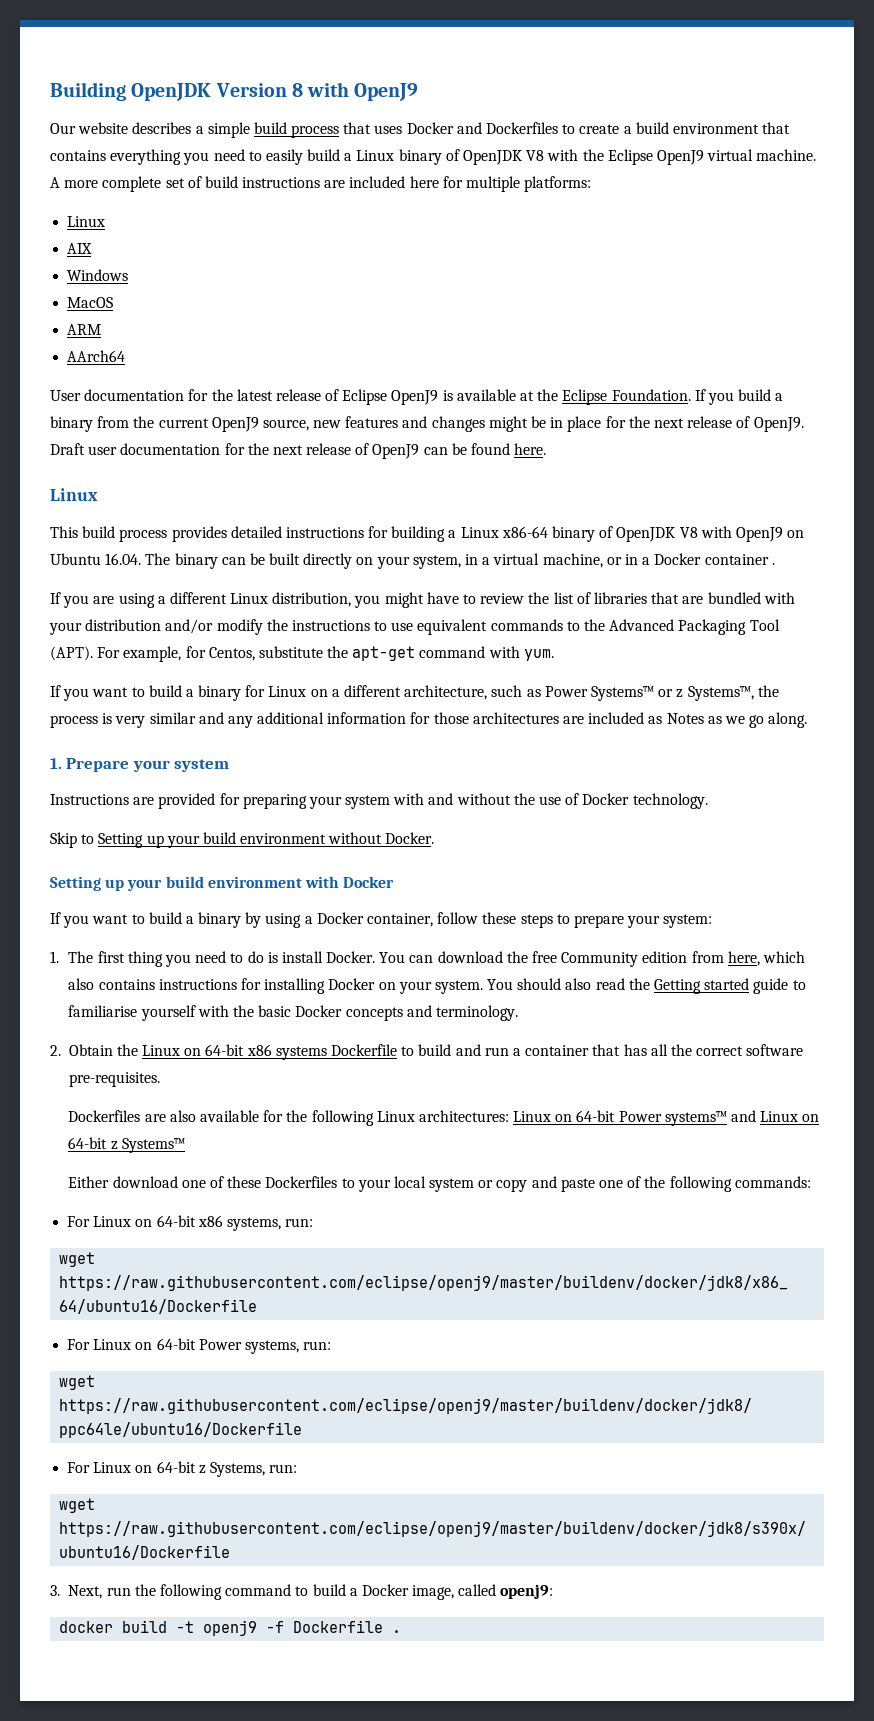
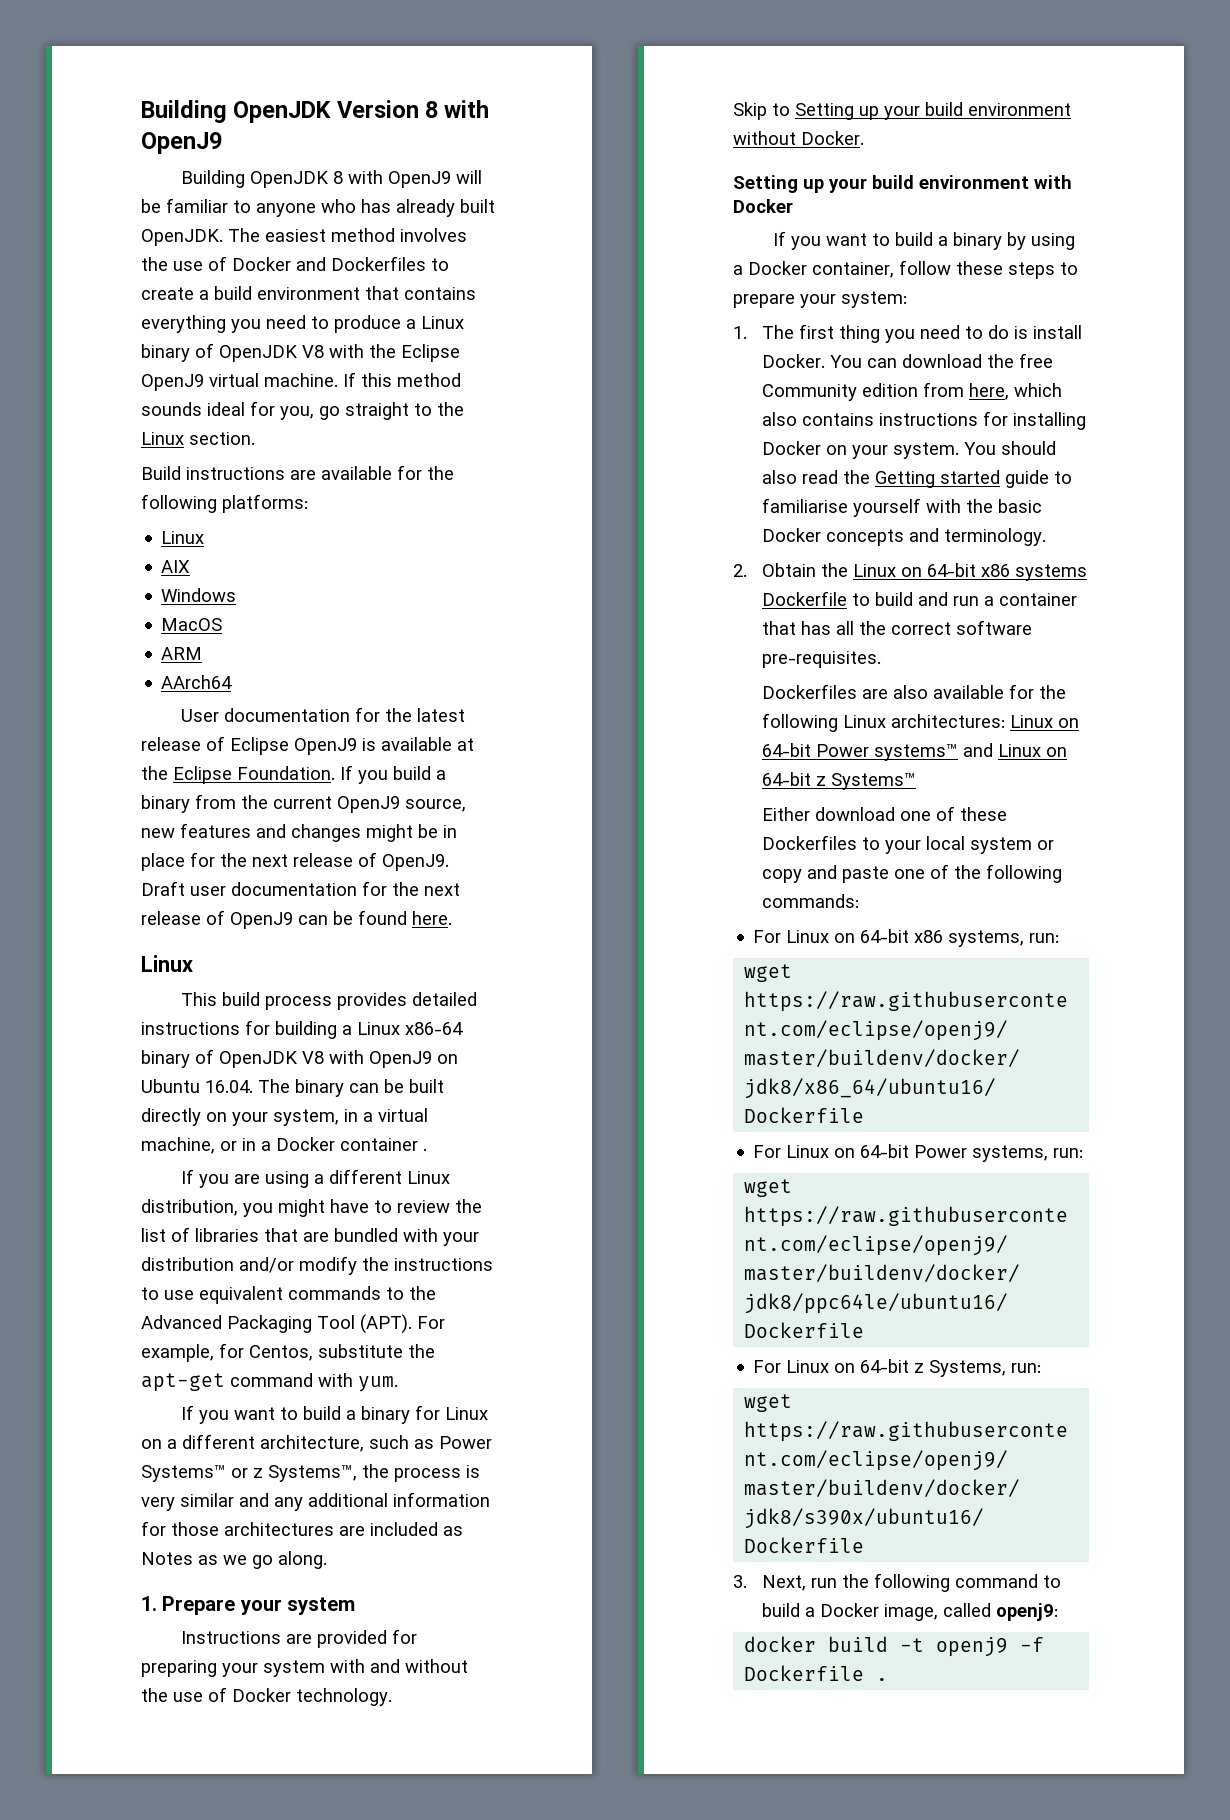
- Our website describes a simple build process that uses Docker and Dockerfiles to create a build environment that contains everything you need to easily build a Linux binary of OpenJDK V8 with the Eclipse OpenJ9 virtual machine.
+ Building OpenJDK 8 with OpenJ9 will be familiar to anyone who has already built OpenJDK. The easiest method involves the use of Docker and Dockerfiles to create a build environment that contains everything you need to produce a Linux binary of OpenJDK V8 with the Eclipse OpenJ9 virtual machine.
- A more complete set of build instructions are included here for multiple platforms:
+ If this method sounds ideal for you, go straight to the Linux section.
+ Build instructions are available for the following platforms:

